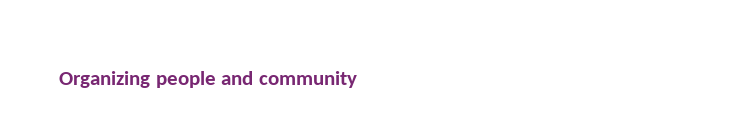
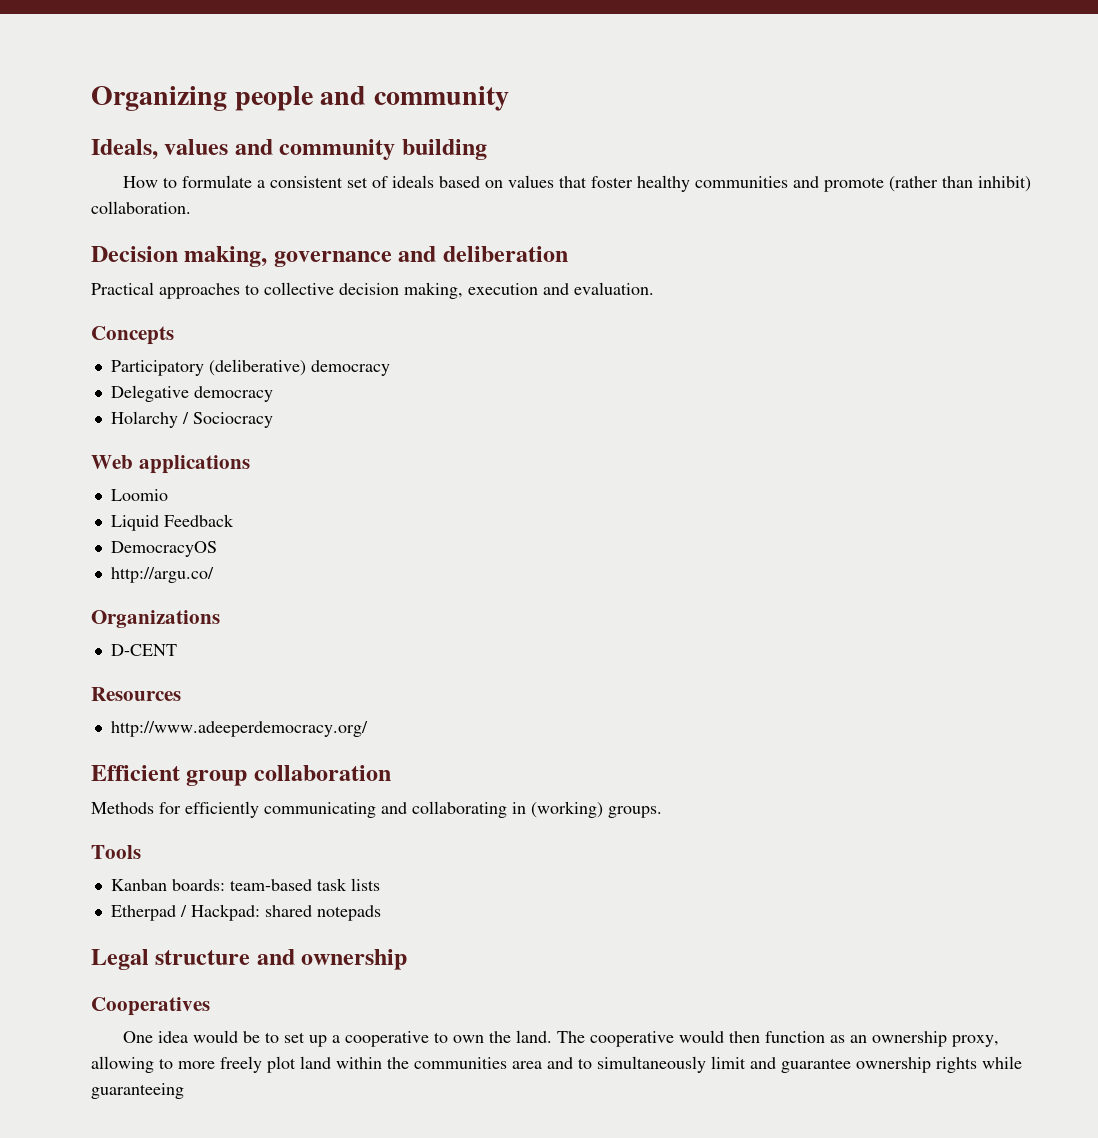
+ Ideals, values and community building
+ How to formulate a consistent set of ideals based on values that foster healthy communities and promote (rather than inhibit) collaboration.
+ Decision making, governance and deliberation
+ Practical approaches to collective decision making, execution and evaluation.
+ Concepts
+ Participatory (deliberative) democracy
+ Delegative democracy
+ Holarchy / Sociocracy
+ Web applications
+ Loomio
+ Liquid Feedback
+ DemocracyOS
+ http://argu.co/
+ Organizations
+ D-CENT
+ Resources
+ http://www.adeeperdemocracy.org/
+ Efficient group collaboration
+ Methods for efficiently communicating and collaborating in (working) groups.
+ Tools
+ Kanban boards: team-based task lists
+ Etherpad / Hackpad: shared notepads
+ Legal structure and ownership
+ Cooperatives
+ One idea would be to set up a cooperative to own the land. The cooperative would then function as an ownership proxy, allowing to more freely plot land within the communities area and to simultaneously limit and guarantee ownership rights while guaranteeing

